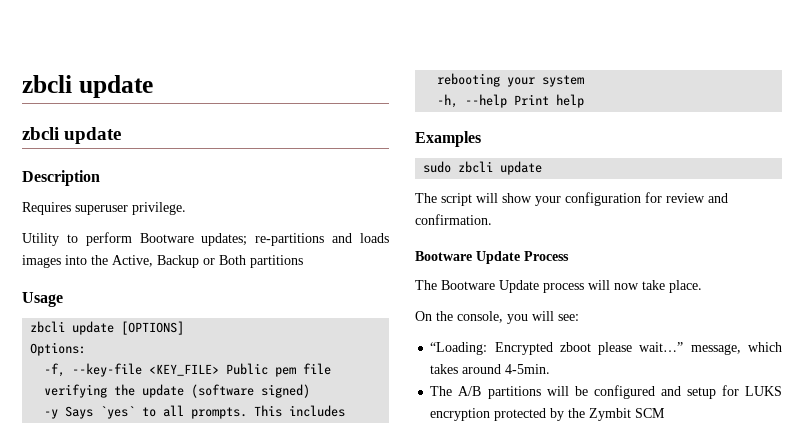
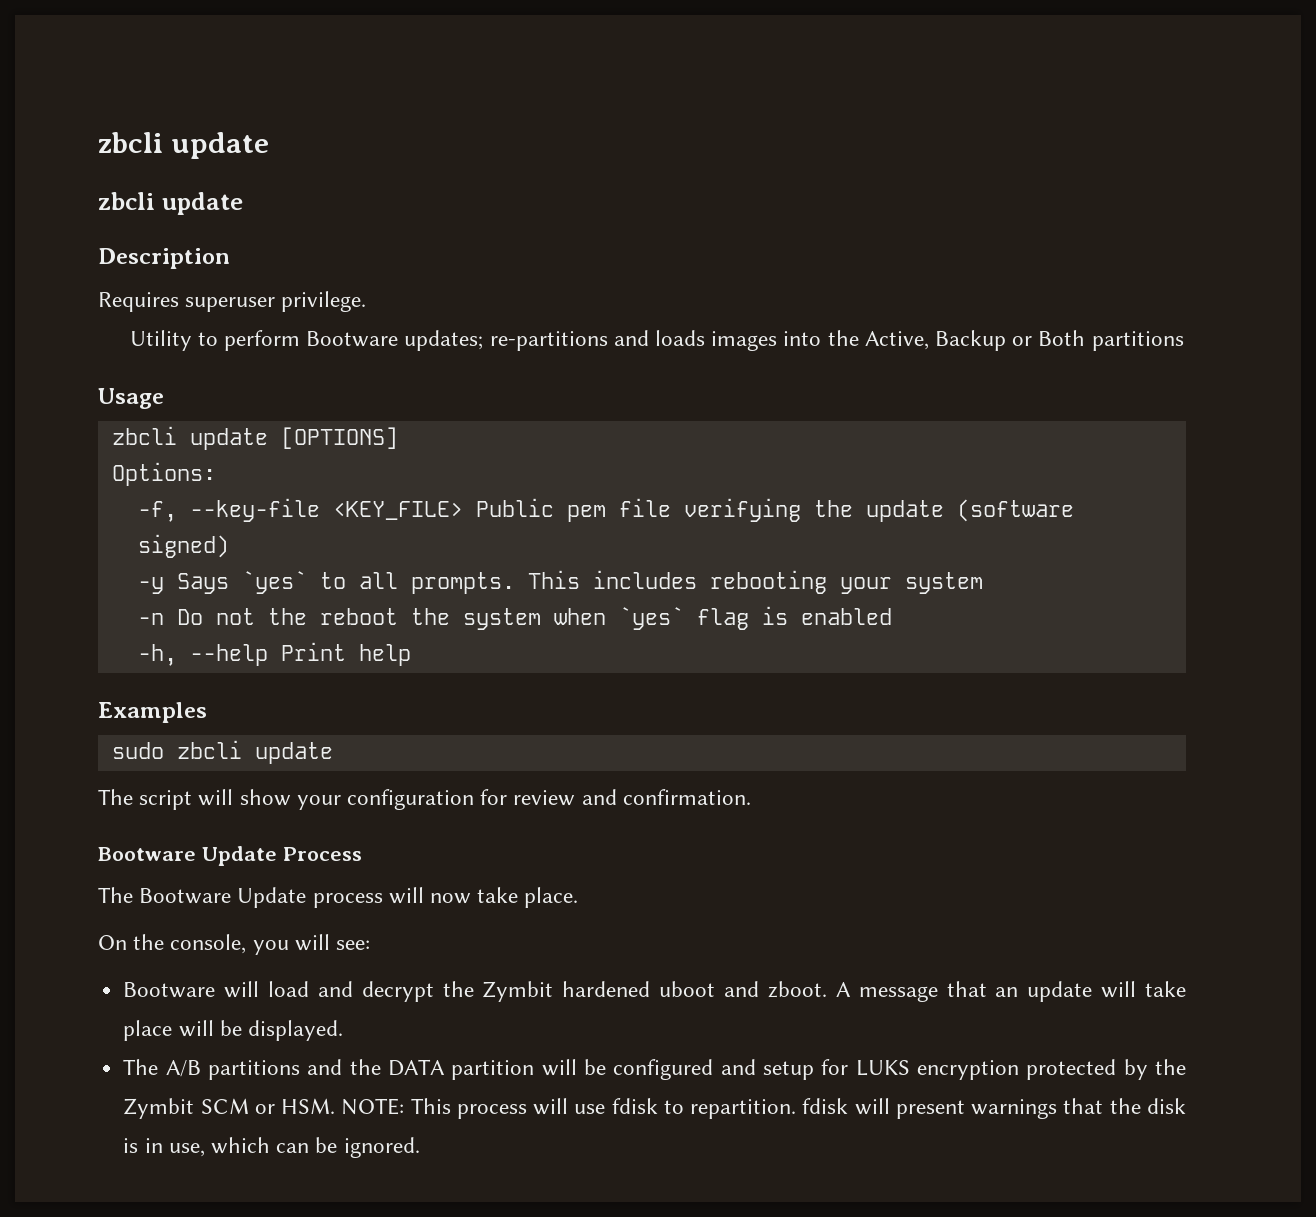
+ -n Do not the reboot the system when `yes` flag is enabled
- “Loading: Encrypted zboot please wait…” message, which takes around 4-5min.
+ Bootware will load and decrypt the Zymbit hardened uboot and zboot. A message that an update will take place will be displayed.
- The A/B partitions will be configured and setup for LUKS encryption protected by the Zymbit SCM
+ The A/B partitions and the DATA partition will be configured and setup for LUKS encryption protected by the Zymbit SCM or HSM. NOTE: This process will use fdisk to repartition. fdisk will present warnings that the disk is in use, which can be ignored.

